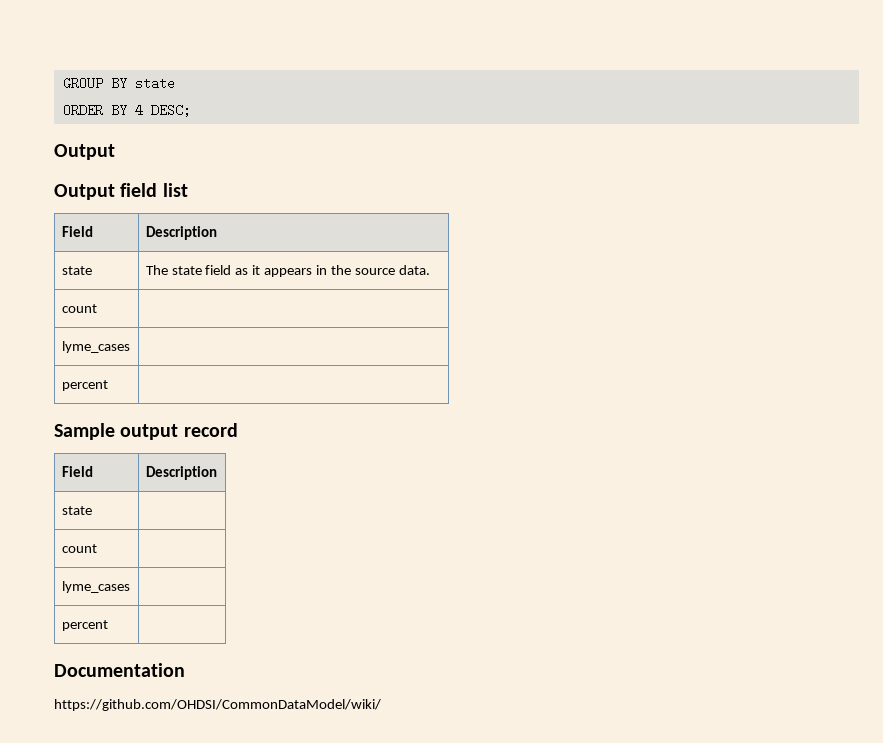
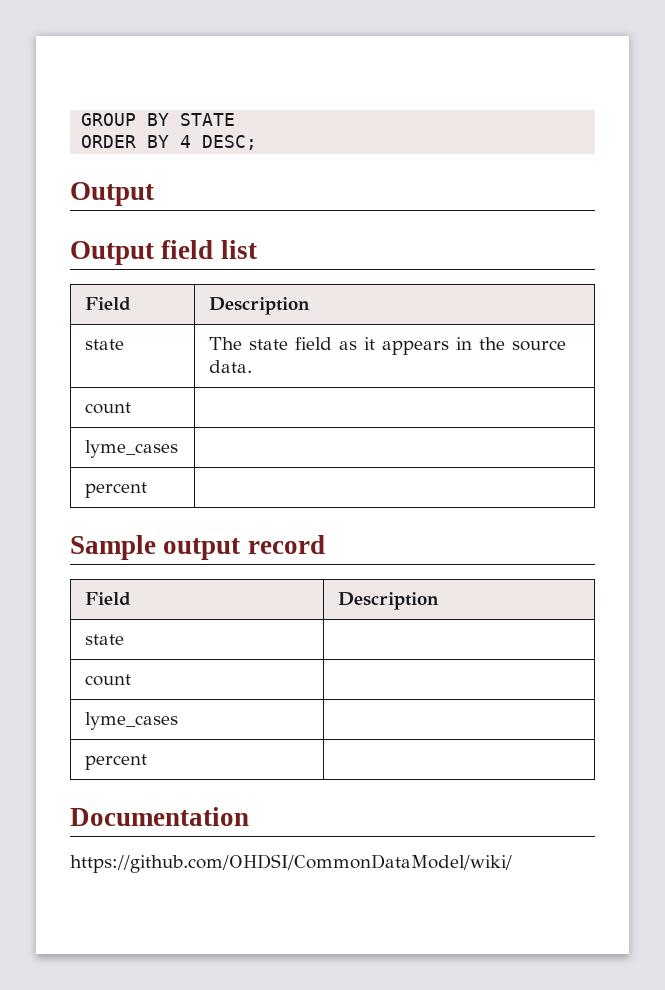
- GROUP BY state
+ GROUP BY STATE

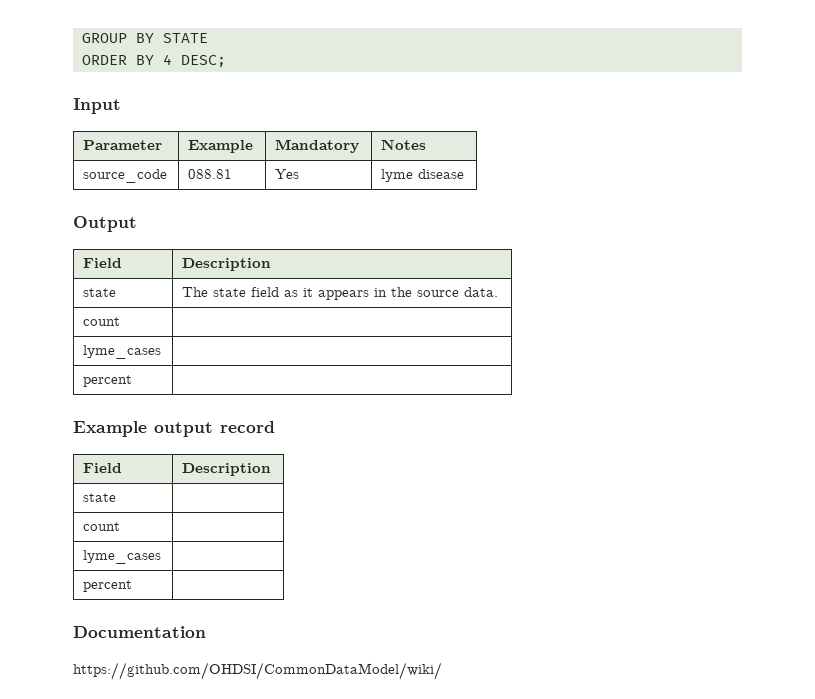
  ORDER BY 4 DESC;
+ Input
+ Parameter | Example | Mandatory | Notes
+ source_code | 088.81 | Yes | lyme disease
  Output
- Output field list
- Sample output record
+ Example output record

